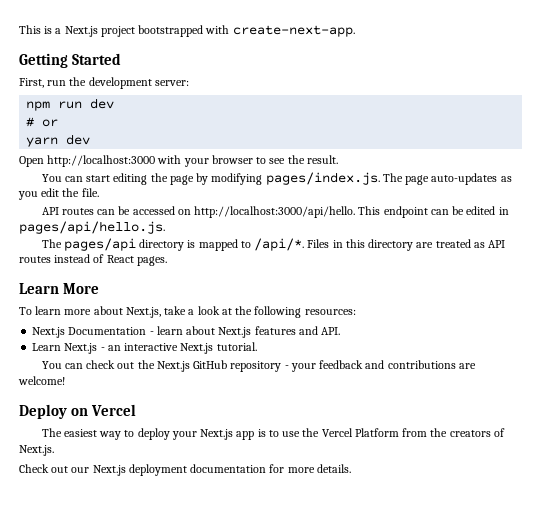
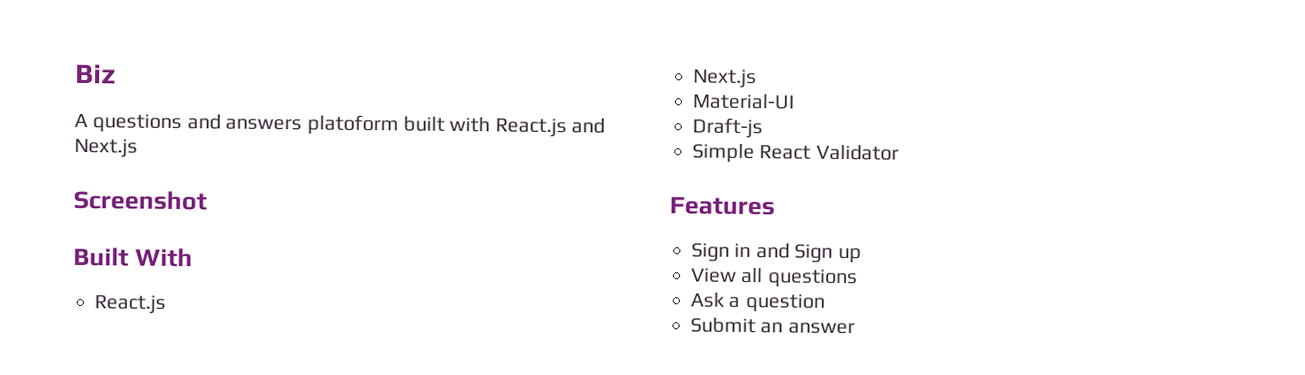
- This is a Next.js project bootstrapped with create-next-app.
- Getting Started
- First, run the development server:
- npm run dev
- # or
- yarn dev
- Open http://localhost:3000 with your browser to see the result.
- You can start editing the page by modifying pages/index.js. The page auto-updates as you edit the file.
- API routes can be accessed on http://localhost:3000/api/hello. This endpoint can be edited in pages/api/hello.js.
- The pages/api directory is mapped to /api/*. Files in this directory are treated as API routes instead of React pages.
- Learn More
- To learn more about Next.js, take a look at the following resources:
- Next.js Documentation - learn about Next.js features and API.
- Learn Next.js - an interactive Next.js tutorial.
- You can check out the Next.js GitHub repository - your feedback and contributions are welcome!
- Deploy on Vercel
- The easiest way to deploy your Next.js app is to use the Vercel Platform from the creators of Next.js.
- Check out our Next.js deployment documentation for more details.
+ Biz
+ A questions and answers platoform built with React.js and Next.js
+ Screenshot
+ Built With
+ React.js
+ Next.js
+ Material-UI
+ Draft-js
+ Simple React Validator
+ Features
+ Sign in and Sign up
+ View all questions
+ Ask a question
+ Submit an answer

